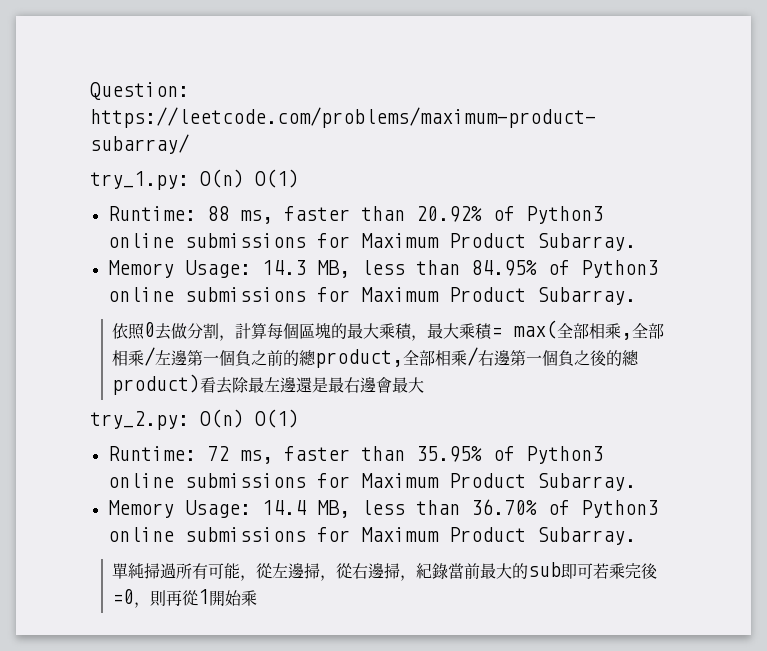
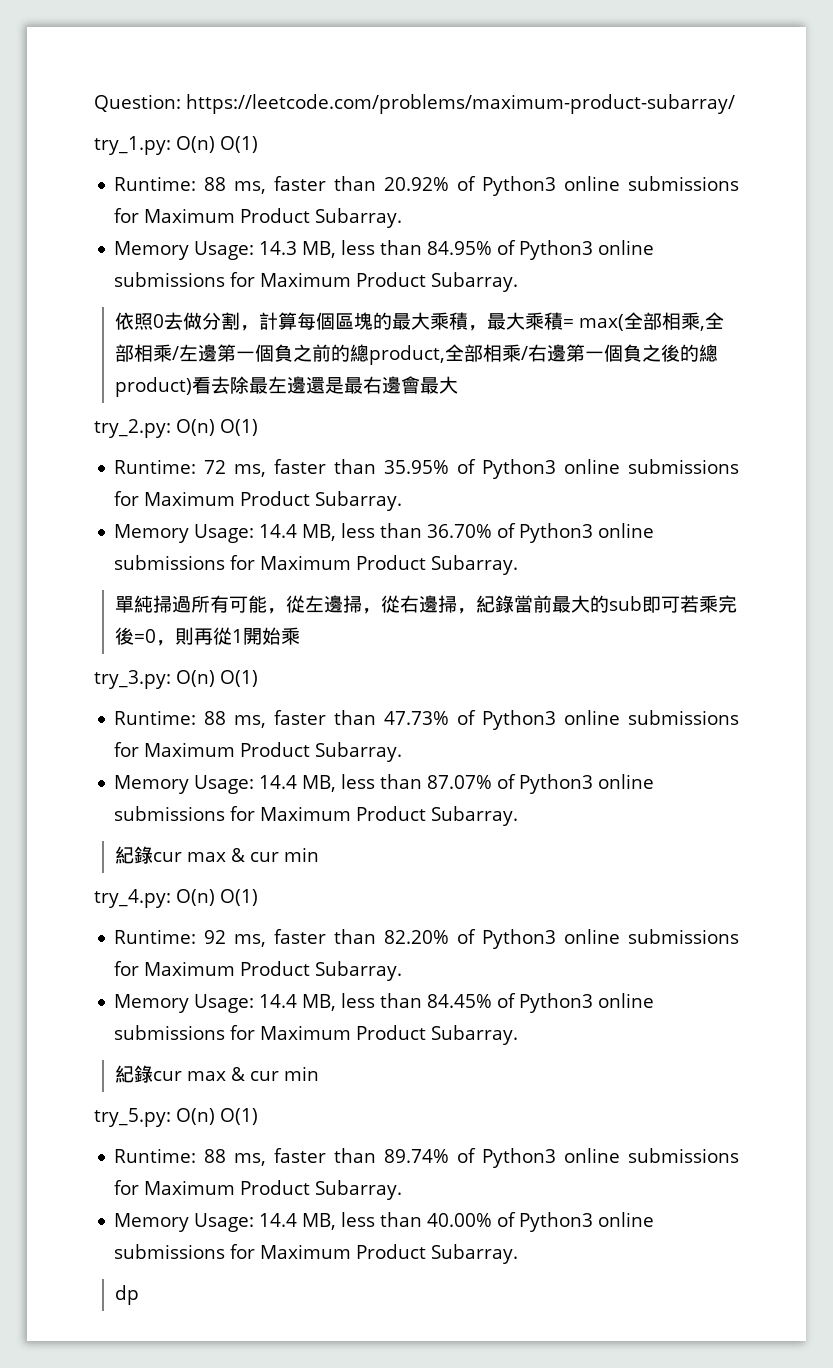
+ try_3.py: O(n) O(1)
+ Runtime: 88 ms, faster than 47.73% of Python3 online submissions for Maximum Product Subarray.
+ Memory Usage: 14.4 MB, less than 87.07% of Python3 online submissions for Maximum Product Subarray.
+ 紀錄cur max & cur min
+ try_4.py: O(n) O(1)
+ Runtime: 92 ms, faster than 82.20% of Python3 online submissions for Maximum Product Subarray.
+ Memory Usage: 14.4 MB, less than 84.45% of Python3 online submissions for Maximum Product Subarray.
+ 紀錄cur max & cur min
+ try_5.py: O(n) O(1)
+ Runtime: 88 ms, faster than 89.74% of Python3 online submissions for Maximum Product Subarray.
+ Memory Usage: 14.4 MB, less than 40.00% of Python3 online submissions for Maximum Product Subarray.
+ dp

